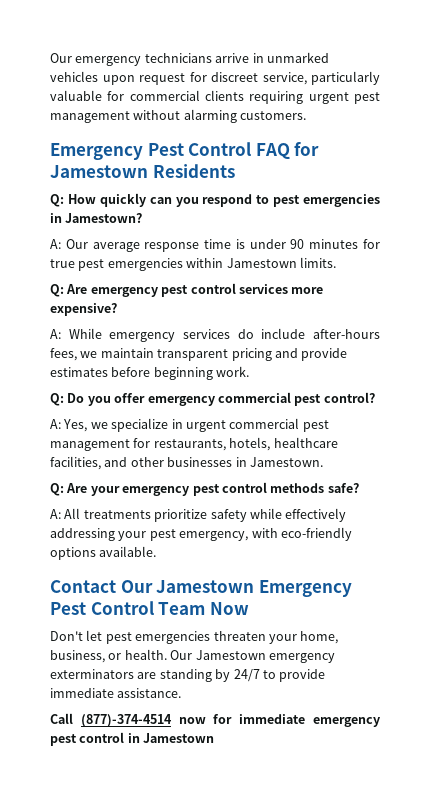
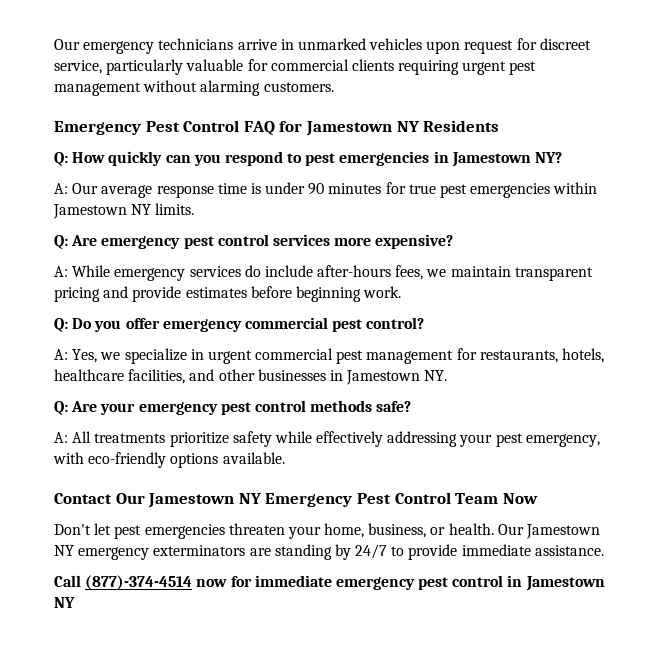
- Emergency Pest Control FAQ for Jamestown Residents
+ Emergency Pest Control FAQ for Jamestown NY Residents
- Q: How quickly can you respond to pest emergencies in Jamestown?
+ Q: How quickly can you respond to pest emergencies in Jamestown NY?
- A: Our average response time is under 90 minutes for true pest emergencies within Jamestown limits.
+ A: Our average response time is under 90 minutes for true pest emergencies within Jamestown NY limits.
- A: Yes, we specialize in urgent commercial pest management for restaurants, hotels, healthcare facilities, and other businesses in Jamestown.
+ A: Yes, we specialize in urgent commercial pest management for restaurants, hotels, healthcare facilities, and other businesses in Jamestown NY.
- Contact Our Jamestown Emergency Pest Control Team Now
+ Contact Our Jamestown NY Emergency Pest Control Team Now
- Our Jamestown emergency exterminators are standing by 24/7 to provide immediate assistance.
+ Our Jamestown NY emergency exterminators are standing by 24/7 to provide immediate assistance.
- Call (877)-374-4514 now for immediate emergency pest control in Jamestown
+ Call (877)-374-4514 now for immediate emergency pest control in Jamestown NY

